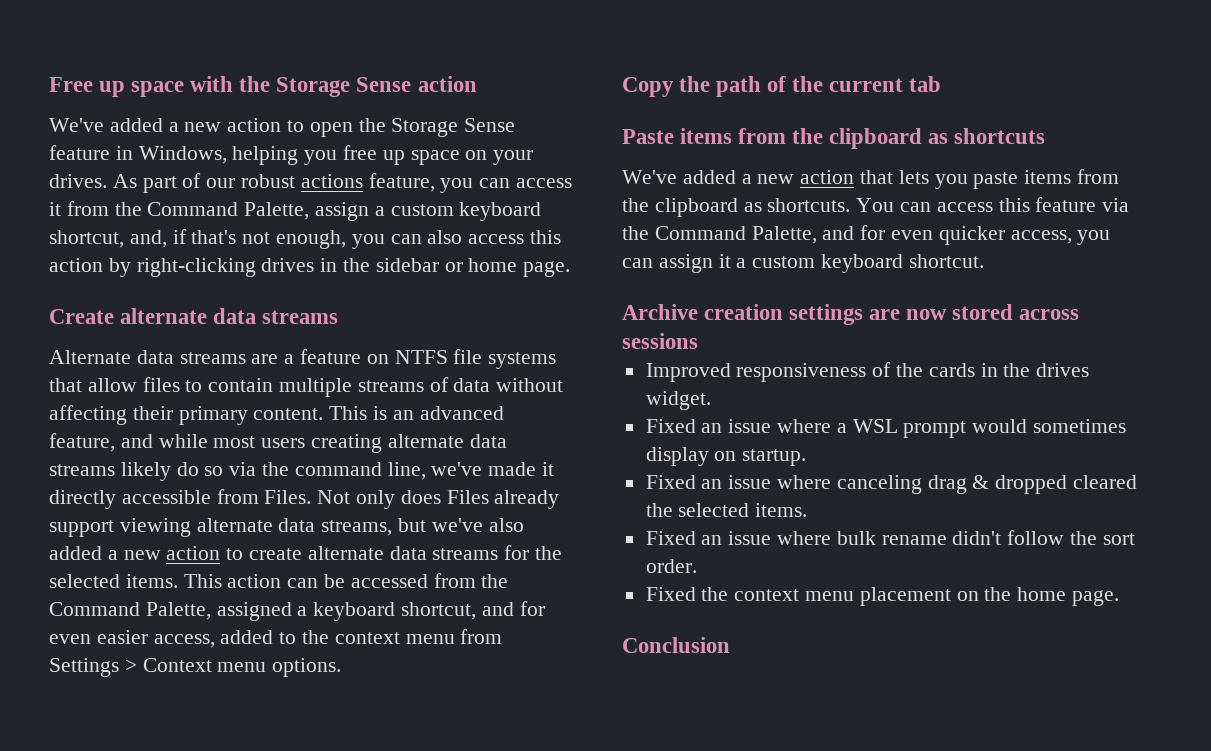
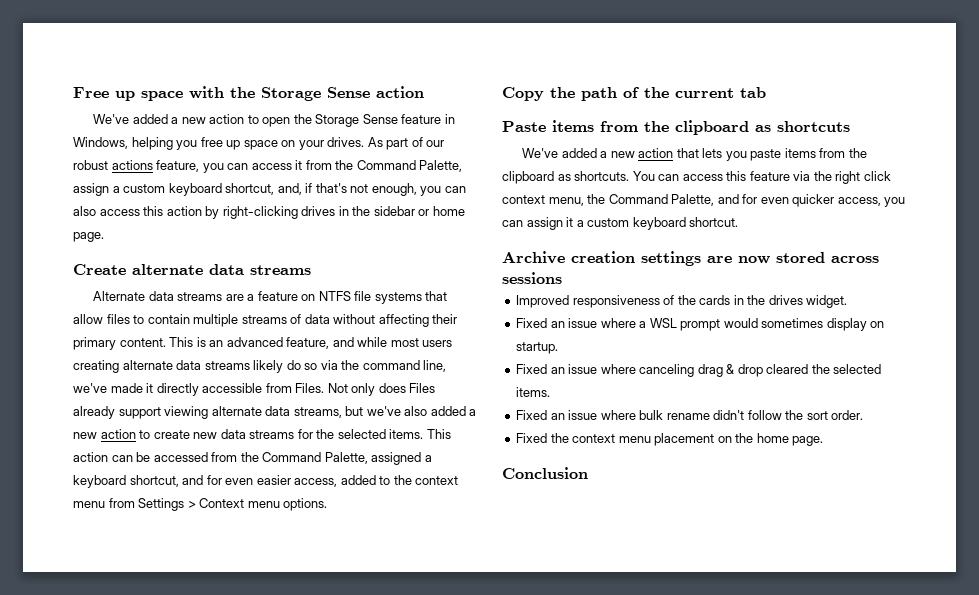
- Not only does Files already support viewing alternate data streams, but we've also added a new action to create alternate data streams for the selected items.
+ Not only does Files already support viewing alternate data streams, but we've also added a new action to create new data streams for the selected items.
- You can access this feature via the Command Palette, and for even quicker access, you can assign it a custom keyboard shortcut.
+ You can access this feature via the right click context menu, the Command Palette, and for even quicker access, you can assign it a custom keyboard shortcut.
- Fixed an issue where canceling drag & dropped cleared the selected items.
+ Fixed an issue where canceling drag & drop cleared the selected items.

